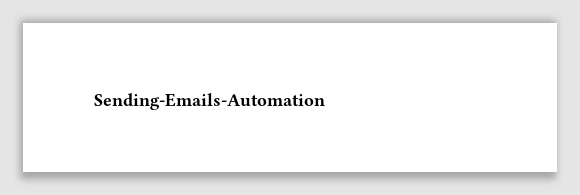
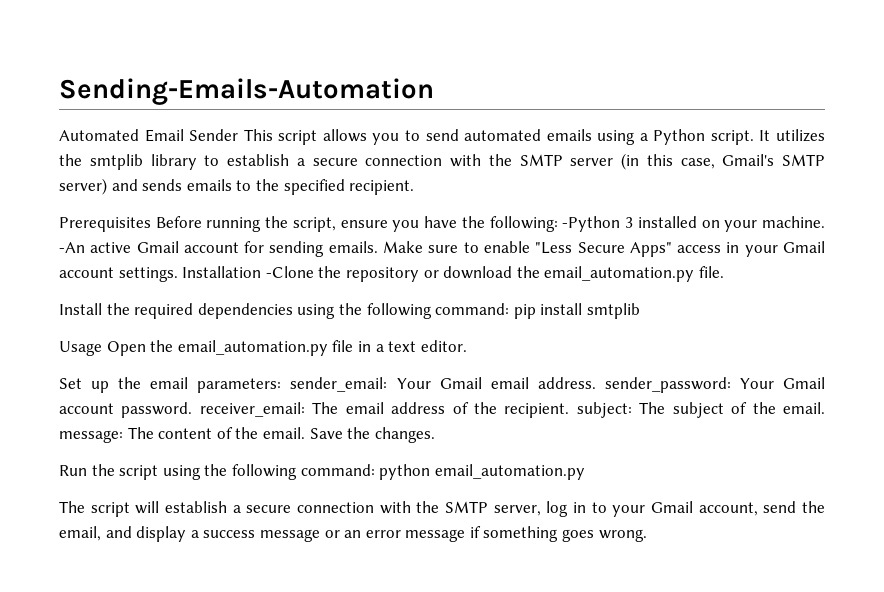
+ Automated Email Sender This script allows you to send automated emails using a Python script. It utilizes the smtplib library to establish a secure connection with the SMTP server (in this case, Gmail's SMTP server) and sends emails to the specified recipient.
+ Prerequisites Before running the script, ensure you have the following: -Python 3 installed on your machine. -An active Gmail account for sending emails. Make sure to enable "Less Secure Apps" access in your Gmail account settings. Installation -Clone the repository or download the email_automation.py file.
+ Install the required dependencies using the following command: pip install smtplib
+ Usage Open the email_automation.py file in a text editor.
+ Set up the email parameters: sender_email: Your Gmail email address. sender_password: Your Gmail account password. receiver_email: The email address of the recipient. subject: The subject of the email. message: The content of the email. Save the changes.
+ Run the script using the following command: python email_automation.py
+ The script will establish a secure connection with the SMTP server, log in to your Gmail account, send the email, and display a success message or an error message if something goes wrong.

